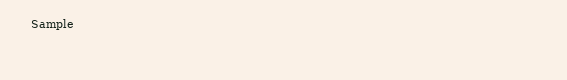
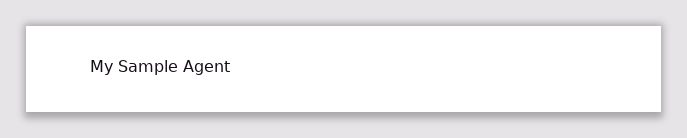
- Sample
+ My Sample Agent

